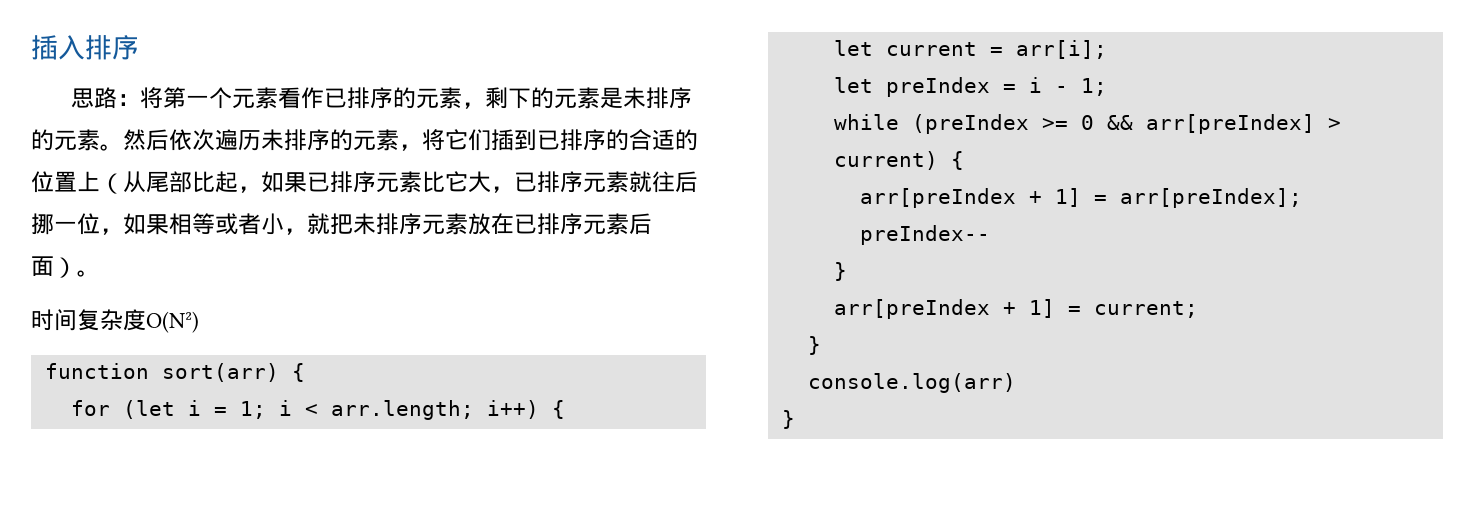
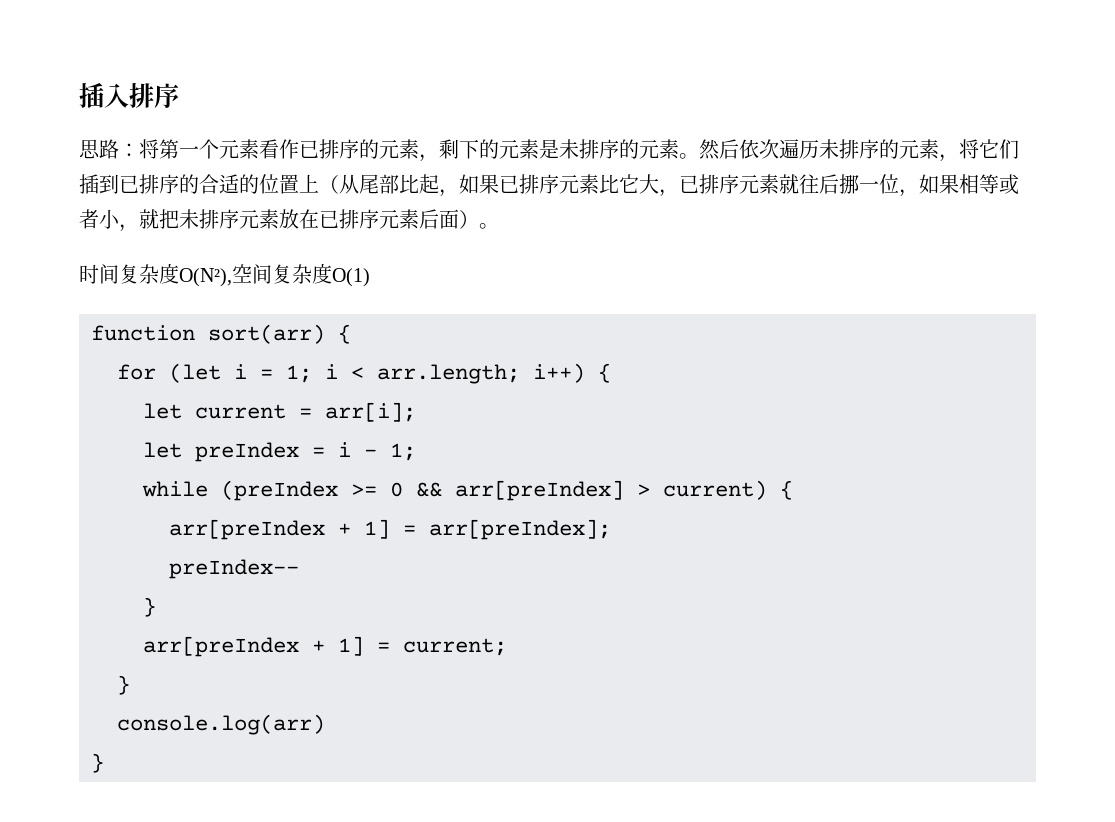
- 时间复杂度O(N²)
+ 时间复杂度O(N²),空间复杂度O(1)

